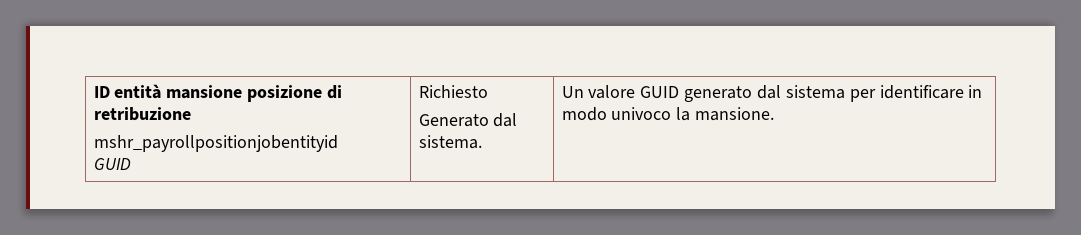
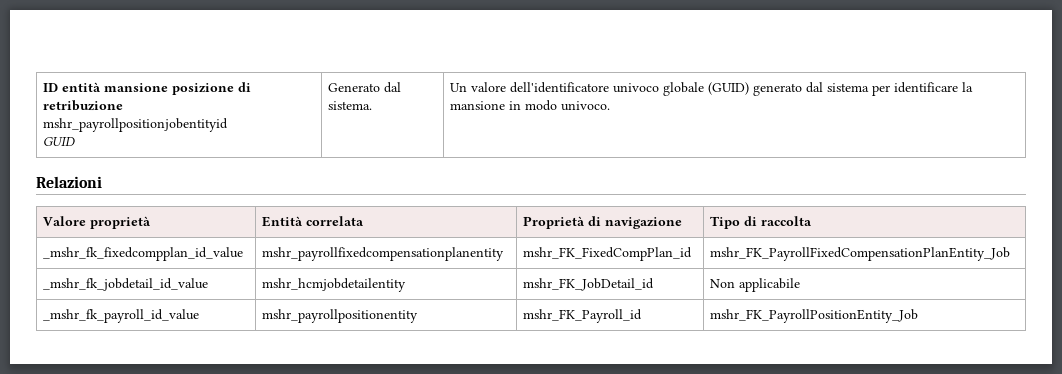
  ID entità mansione posizione di retribuzione
  mshr_payrollpositionjobentityid
- GUID | Richiesto
- Generato dal sistema. | Un valore GUID generato dal sistema per identificare in modo univoco la mansione.
+ GUID | Generato dal sistema. | Un valore dell'identificatore univoco globale (GUID) generato dal sistema per identificare la mansione in modo univoco.
+ Relazioni
+ Valore proprietà | Entità correlata | Proprietà di navigazione | Tipo di raccolta
+ _mshr_fk_fixedcompplan_id_value | mshr_payrollfixedcompensationplanentity | mshr_FK_FixedCompPlan_id | mshr_FK_PayrollFixedCompensationPlanEntity_Job
+ _mshr_fk_jobdetail_id_value | mshr_hcmjobdetailentity | mshr_FK_JobDetail_id | Non applicabile
+ _mshr_fk_payroll_id_value | mshr_payrollpositionentity | mshr_FK_Payroll_id | mshr_FK_PayrollPositionEntity_Job

